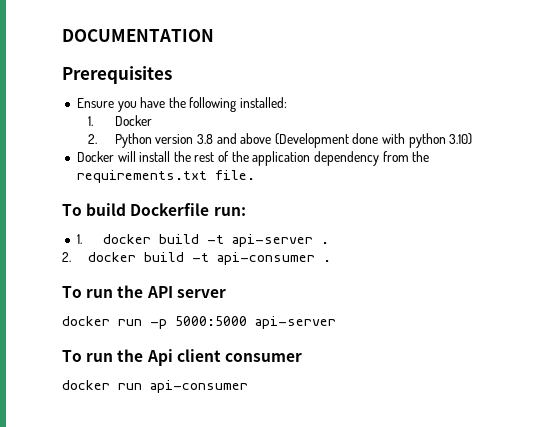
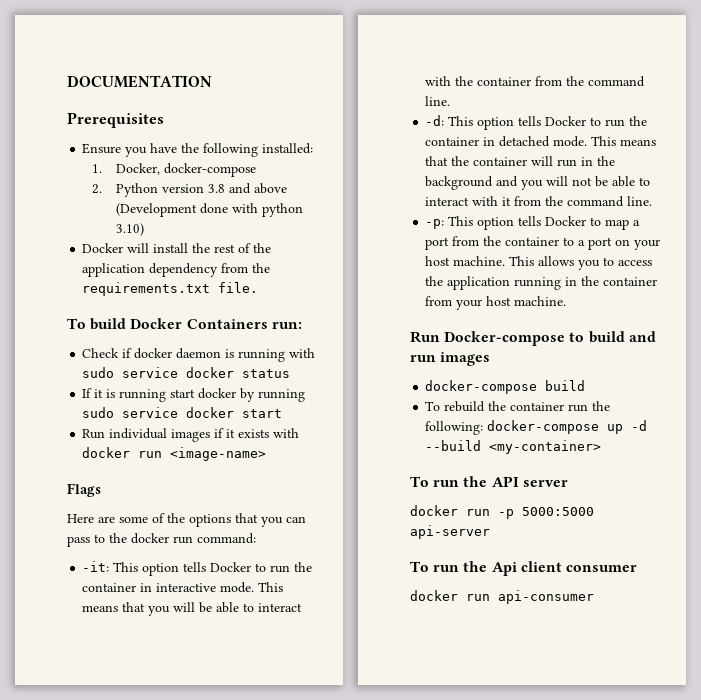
- 1. Docker
+ 1. Docker, docker-compose
- To build Dockerfile run:
+ To build Docker Containers run:
- 1. docker build -t api-server .
- 2. docker build -t api-consumer .
+ Check if docker daemon is running with sudo service docker status
+ If it is running start docker by running sudo service docker start
+ Run individual images if it exists with docker run <image-name>
+ Flags
+ Here are some of the options that you can pass to the docker run command:
+ -it: This option tells Docker to run the container in interactive mode. This means that you will be able to interact with the container from the command line.
+ -d: This option tells Docker to run the container in detached mode. This means that the container will run in the background and you will not be able to interact with it from the command line.
+ -p: This option tells Docker to map a port from the container to a port on your host machine. This allows you to access the application running in the container from your host machine.
+ Run Docker-compose to build and run images
+ docker-compose build
+ To rebuild the container run the following: docker-compose up -d --build <my-container>

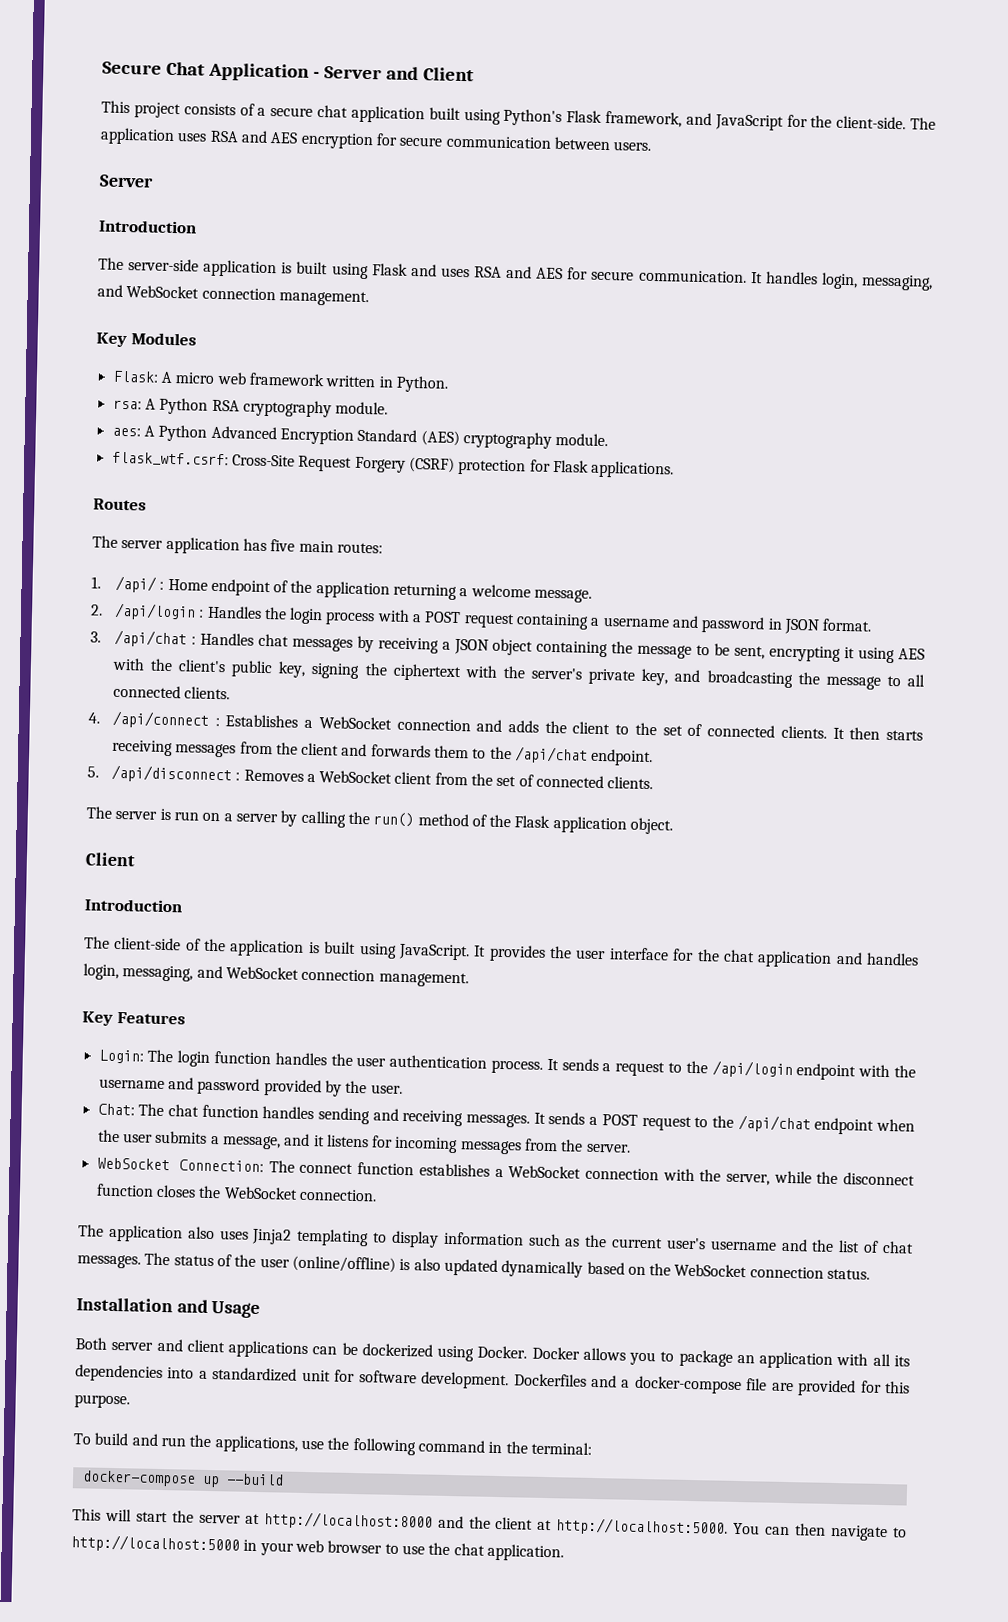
- DOCUMENTATION
- Prerequisites
- Ensure you have the following installed:
- 1. Docker, docker-compose
- 2. Python version 3.8 and above (Development done with python 3.10)
- Docker will install the rest of the application dependency from the requirements.txt file.
- To build Docker Containers run:
- Check if docker daemon is running with sudo service docker status
- If it is running start docker by running sudo service docker start
- Run individual images if it exists with docker run <image-name>
- Flags
- Here are some of the options that you can pass to the docker run command:
- -it: This option tells Docker to run the container in interactive mode. This means that you will be able to interact with the container from the command line.
- -d: This option tells Docker to run the container in detached mode. This means that the container will run in the background and you will not be able to interact with it from the command line.
- -p: This option tells Docker to map a port from the container to a port on your host machine. This allows you to access the application running in the container from your host machine.
- Run Docker-compose to build and run images
- docker-compose build
- To rebuild the container run the following: docker-compose up -d --build <my-container>
- To run the API server
- docker run -p 5000:5000 api-server
- To run the Api client consumer
- docker run api-consumer
+ Secure Chat Application - Server and Client
+ This project consists of a secure chat application built using Python's Flask framework, and JavaScript for the client-side. The application uses RSA and AES encryption for secure communication between users.
+ Server
+ Introduction
+ The server-side application is built using Flask and uses RSA and AES for secure communication. It handles login, messaging, and WebSocket connection management.
+ Key Modules
+ Flask: A micro web framework written in Python.
+ rsa: A Python RSA cryptography module.
+ aes: A Python Advanced Encryption Standard (AES) cryptography module.
+ flask_wtf.csrf: Cross-Site Request Forgery (CSRF) protection for Flask applications.
+ Routes
+ The server application has five main routes:
+ 1. /api/ : Home endpoint of the application returning a welcome message.
+ 2. /api/login : Handles the login process with a POST request containing a username and password in JSON format.
+ 3. /api/chat : Handles chat messages by receiving a JSON object containing the message to be sent, encrypting it using AES with the client's public key, signing the ciphertext with the server's private key, and broadcasting the message to all connected clients.
+ 4. /api/connect : Establishes a WebSocket connection and adds the client to the set of connected clients. It then starts receiving messages from the client and forwards them to the /api/chat endpoint.
+ 5. /api/disconnect : Removes a WebSocket client from the set of connected clients.
+ The server is run on a server by calling the run() method of the Flask application object.
+ Client
+ Introduction
+ The client-side of the application is built using JavaScript. It provides the user interface for the chat application and handles login, messaging, and WebSocket connection management.
+ Key Features
+ Login: The login function handles the user authentication process. It sends a request to the /api/login endpoint with the username and password provided by the user.
+ Chat: The chat function handles sending and receiving messages. It sends a POST request to the /api/chat endpoint when the user submits a message, and it listens for incoming messages from the server.
+ WebSocket Connection: The connect function establishes a WebSocket connection with the server, while the disconnect function closes the WebSocket connection.
+ The application also uses Jinja2 templating to display information such as the current user's username and the list of chat messages. The status of the user (online/offline) is also updated dynamically based on the WebSocket connection status.
+ Installation and Usage
+ Both server and client applications can be dockerized using Docker. Docker allows you to package an application with all its dependencies into a standardized unit for software development. Dockerfiles and a docker-compose file are provided for this purpose.
+ To build and run the applications, use the following command in the terminal:
+ docker-compose up --build
+ This will start the server at http://localhost:8000 and the client at http://localhost:5000. You can then navigate to http://localhost:5000 in your web browser to use the chat application.

